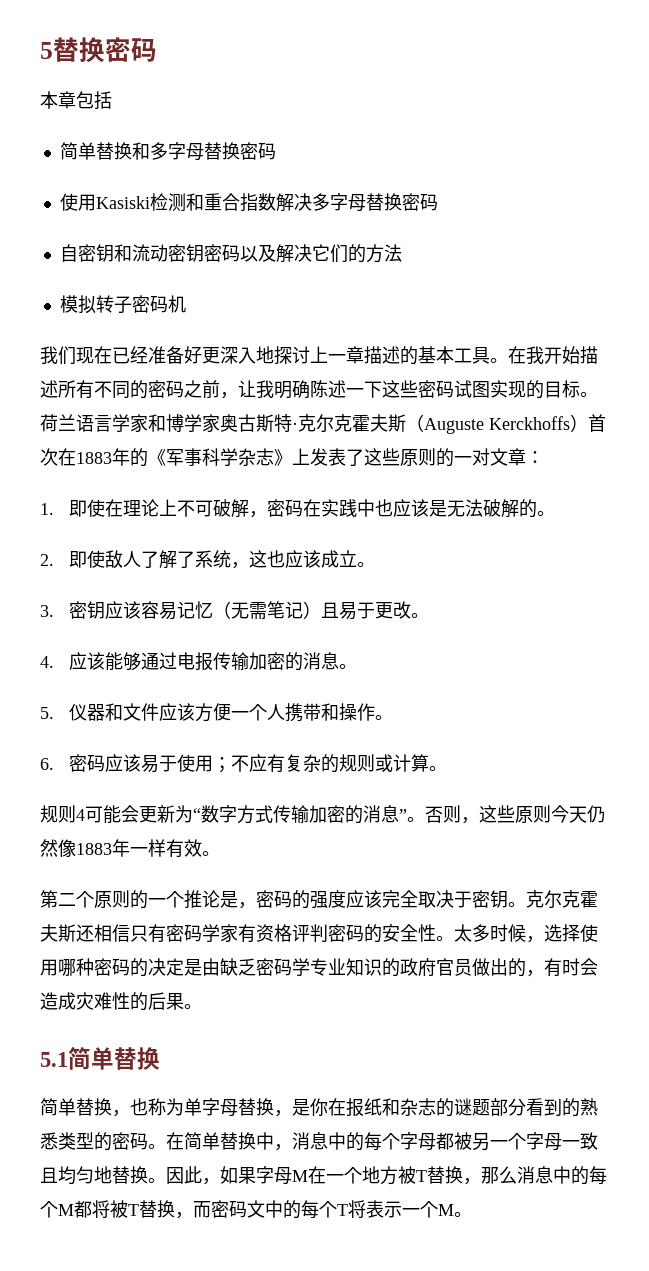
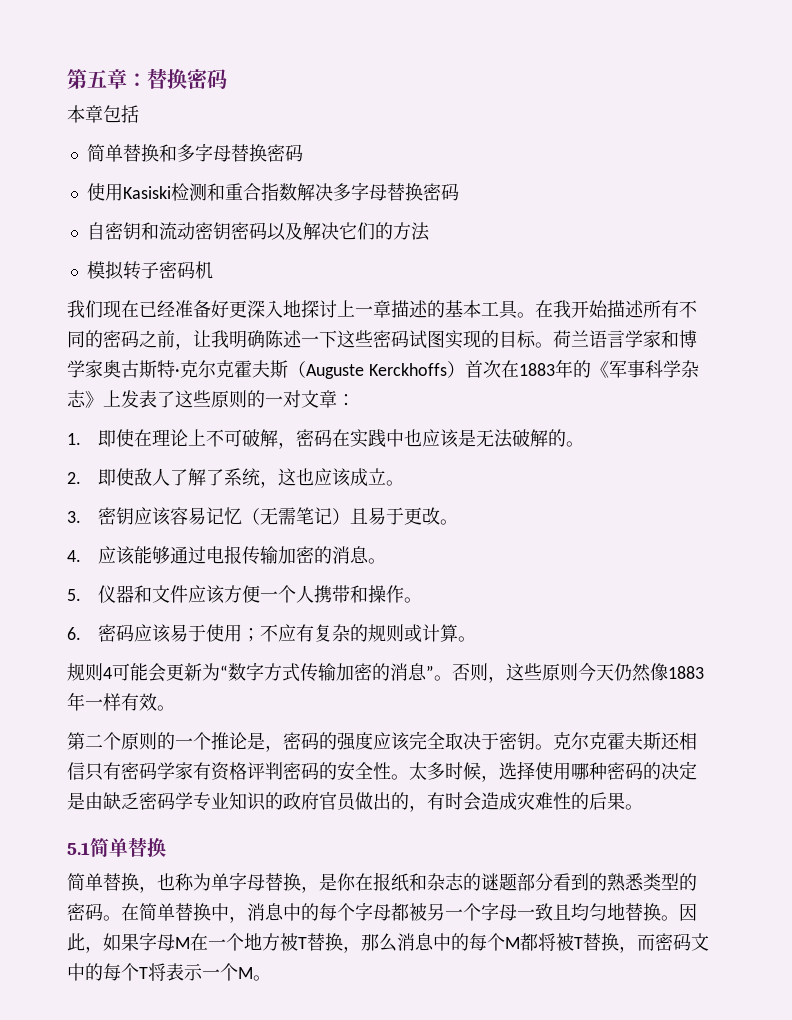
- 5替换密码
+ 第五章：替换密码

